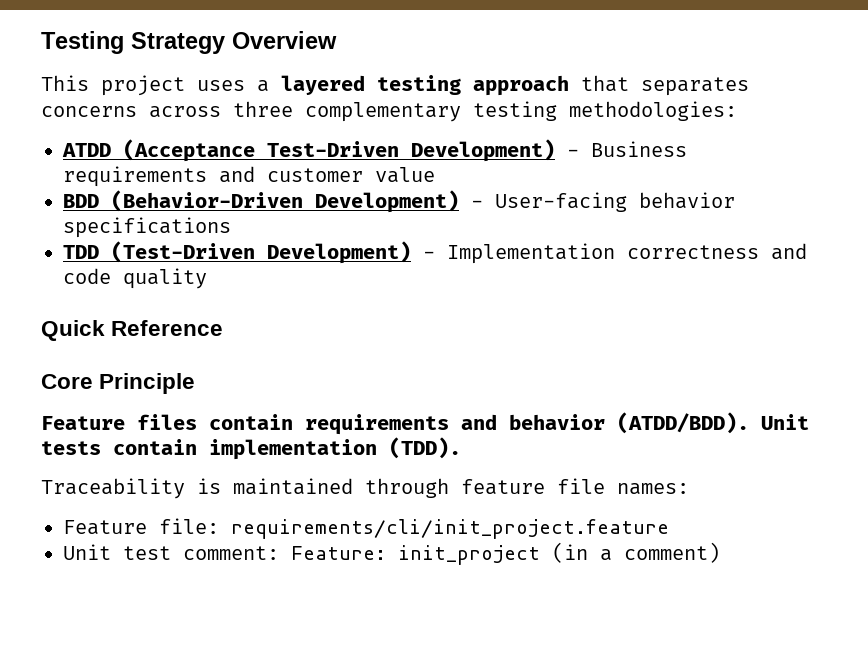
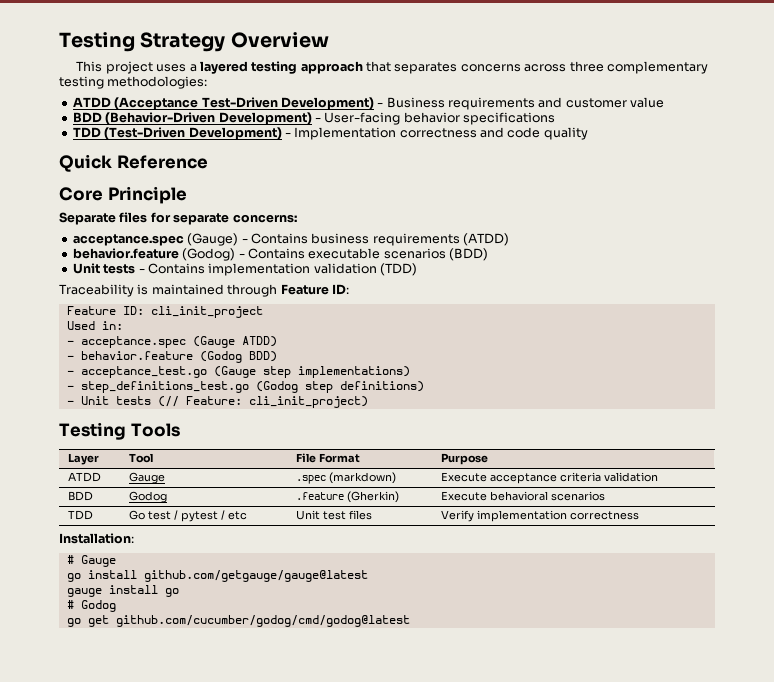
- Feature files contain requirements and behavior (ATDD/BDD). Unit tests contain implementation (TDD).
- Traceability is maintained through feature file names:
- Feature file: requirements/cli/init_project.feature
- Unit test comment: Feature: init_project (in a comment)
+ Separate files for separate concerns:
+ acceptance.spec (Gauge) - Contains business requirements (ATDD)
+ behavior.feature (Godog) - Contains executable scenarios (BDD)
+ Unit tests - Contains implementation validation (TDD)
+ Traceability is maintained through Feature ID:
+ Feature ID: cli_init_project
+ Used in:
+ - acceptance.spec (Gauge ATDD)
+ - behavior.feature (Godog BDD)
+ - acceptance_test.go (Gauge step implementations)
+ - step_definitions_test.go (Godog step definitions)
+ - Unit tests (// Feature: cli_init_project)
+ Testing Tools
+ Layer | Tool | File Format | Purpose
+ ATDD | Gauge | .spec (markdown) | Execute acceptance criteria validation
+ BDD | Godog | .feature (Gherkin) | Execute behavioral scenarios
+ TDD | Go test / pytest / etc | Unit test files | Verify implementation correctness
+ Installation:
+ # Gauge
+ go install github.com/getgauge/gauge@latest
+ gauge install go
+ # Godog
+ go get github.com/cucumber/godog/cmd/godog@latest

